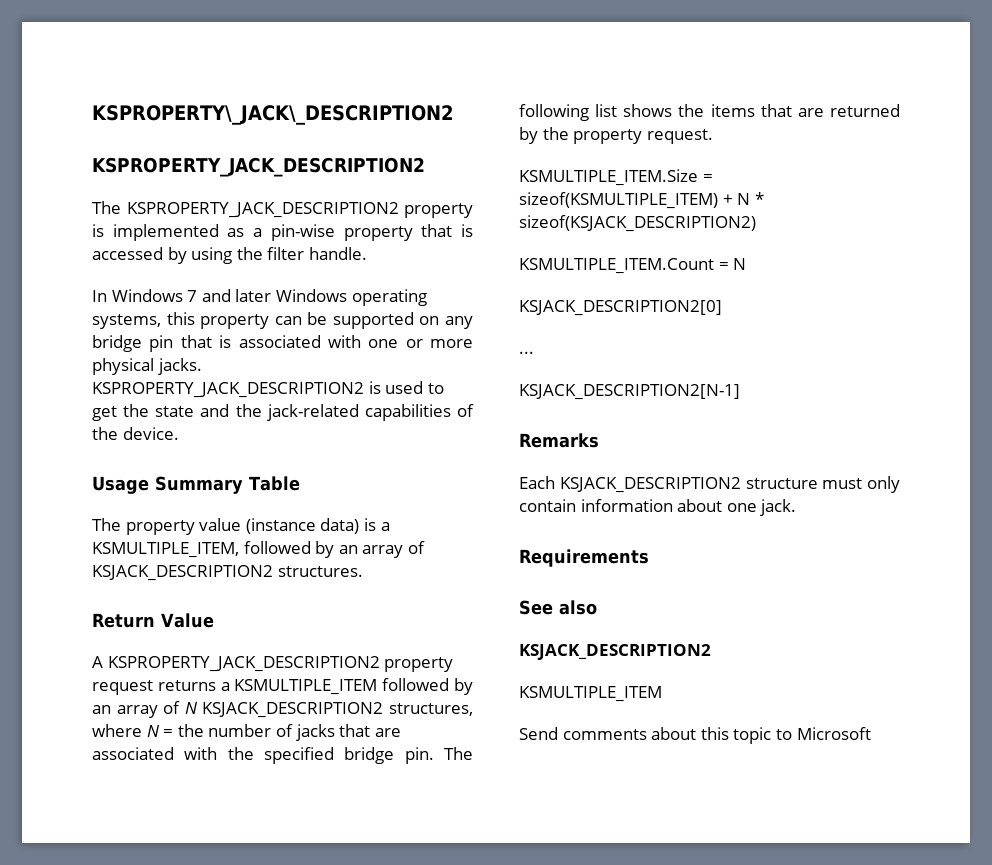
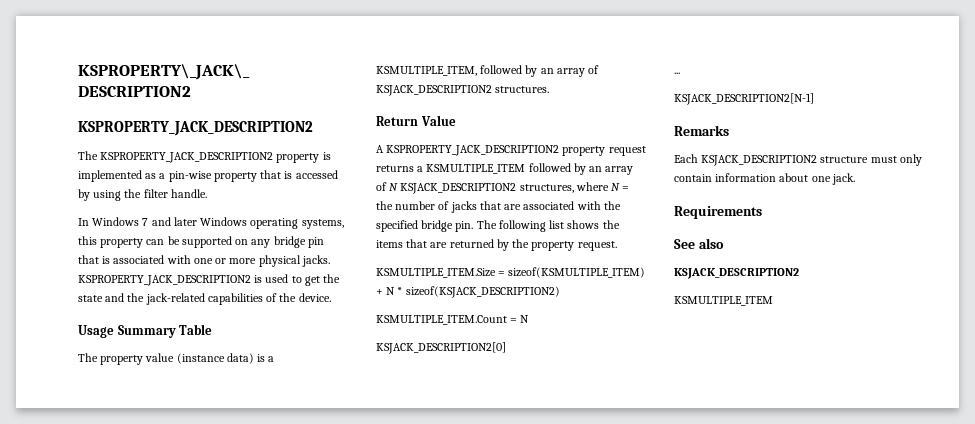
- Send comments about this topic to Microsoft

